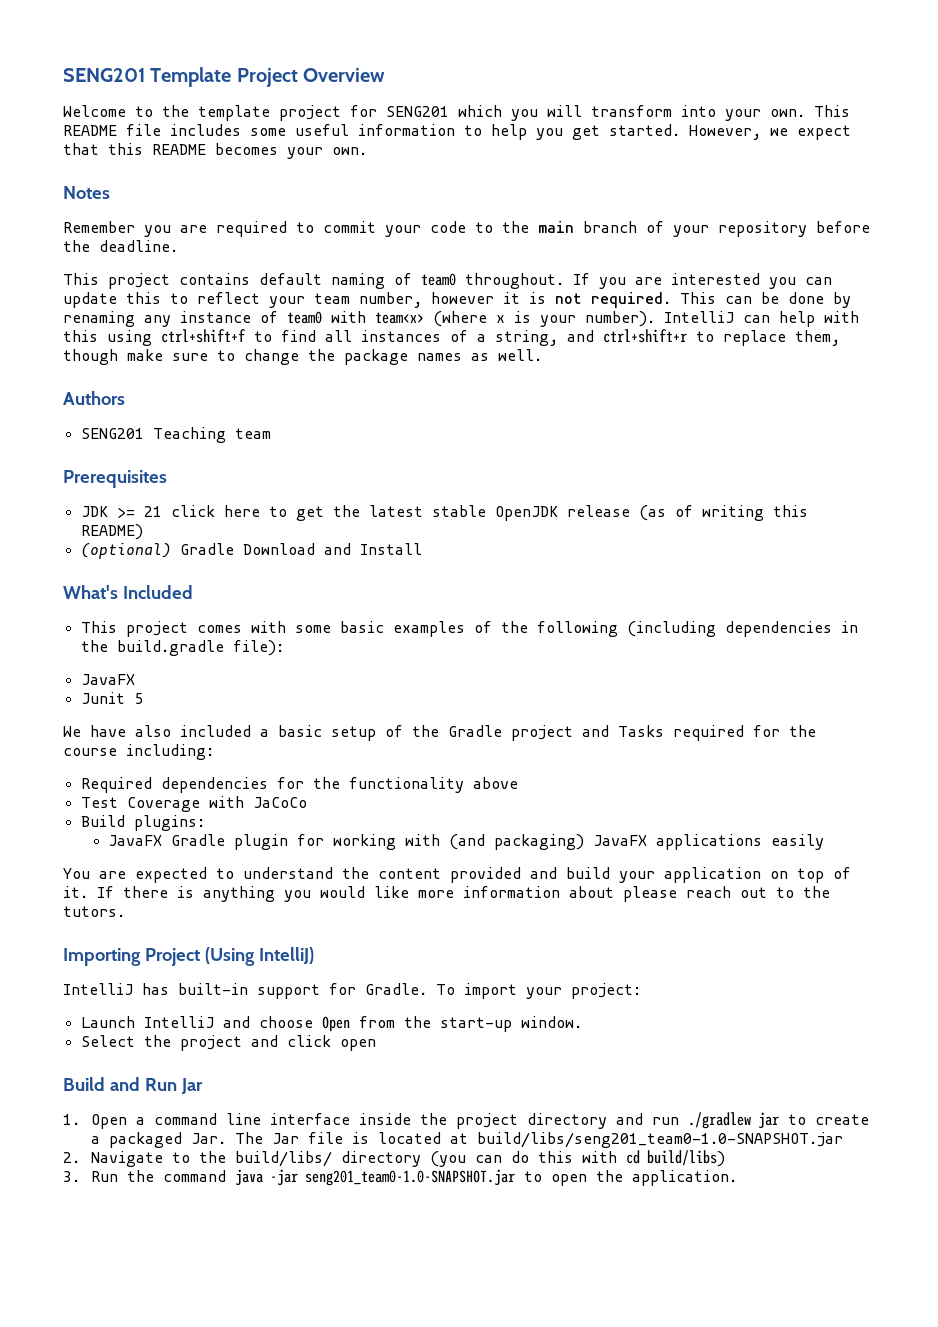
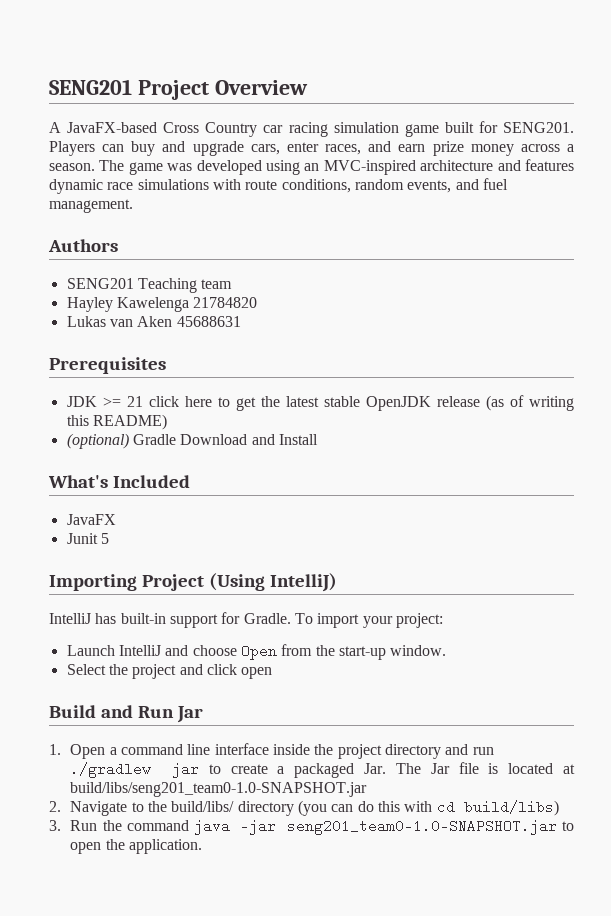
- SENG201 Template Project Overview
+ SENG201 Project Overview
- Welcome to the template project for SENG201 which you will transform into your own. This README file includes some useful information to help you get started. However, we expect that this README becomes your own.
- Notes
- Remember you are required to commit your code to the main branch of your repository before the deadline.
- This project contains default naming of team0 throughout. If you are interested you can update this to reflect your team number, however it is not required. This can be done by renaming any instance of team0 with team<x> (where x is your number). IntelliJ can help with this using ctrl+shift+f to find all instances of a string, and ctrl+shift+r to replace them, though make sure to change the package names as well.
+ A JavaFX-based Cross Country car racing simulation game built for SENG201. Players can buy and upgrade cars, enter races, and earn prize money across a season. The game was developed using an MVC-inspired architecture and features dynamic race simulations with route conditions, random events, and fuel management.
  Authors
  SENG201 Teaching team
+ Hayley Kawelenga 21784820
+ Lukas van Aken 45688631
- This project comes with some basic examples of the following (including dependencies in the build.gradle file):
  JavaFX
  Junit 5
- We have also included a basic setup of the Gradle project and Tasks required for the course including:
- Required dependencies for the functionality above
- Test Coverage with JaCoCo
- Build plugins:
- JavaFX Gradle plugin for working with (and packaging) JavaFX applications easily
- You are expected to understand the content provided and build your application on top of it. If there is anything you would like more information about please reach out to the tutors.

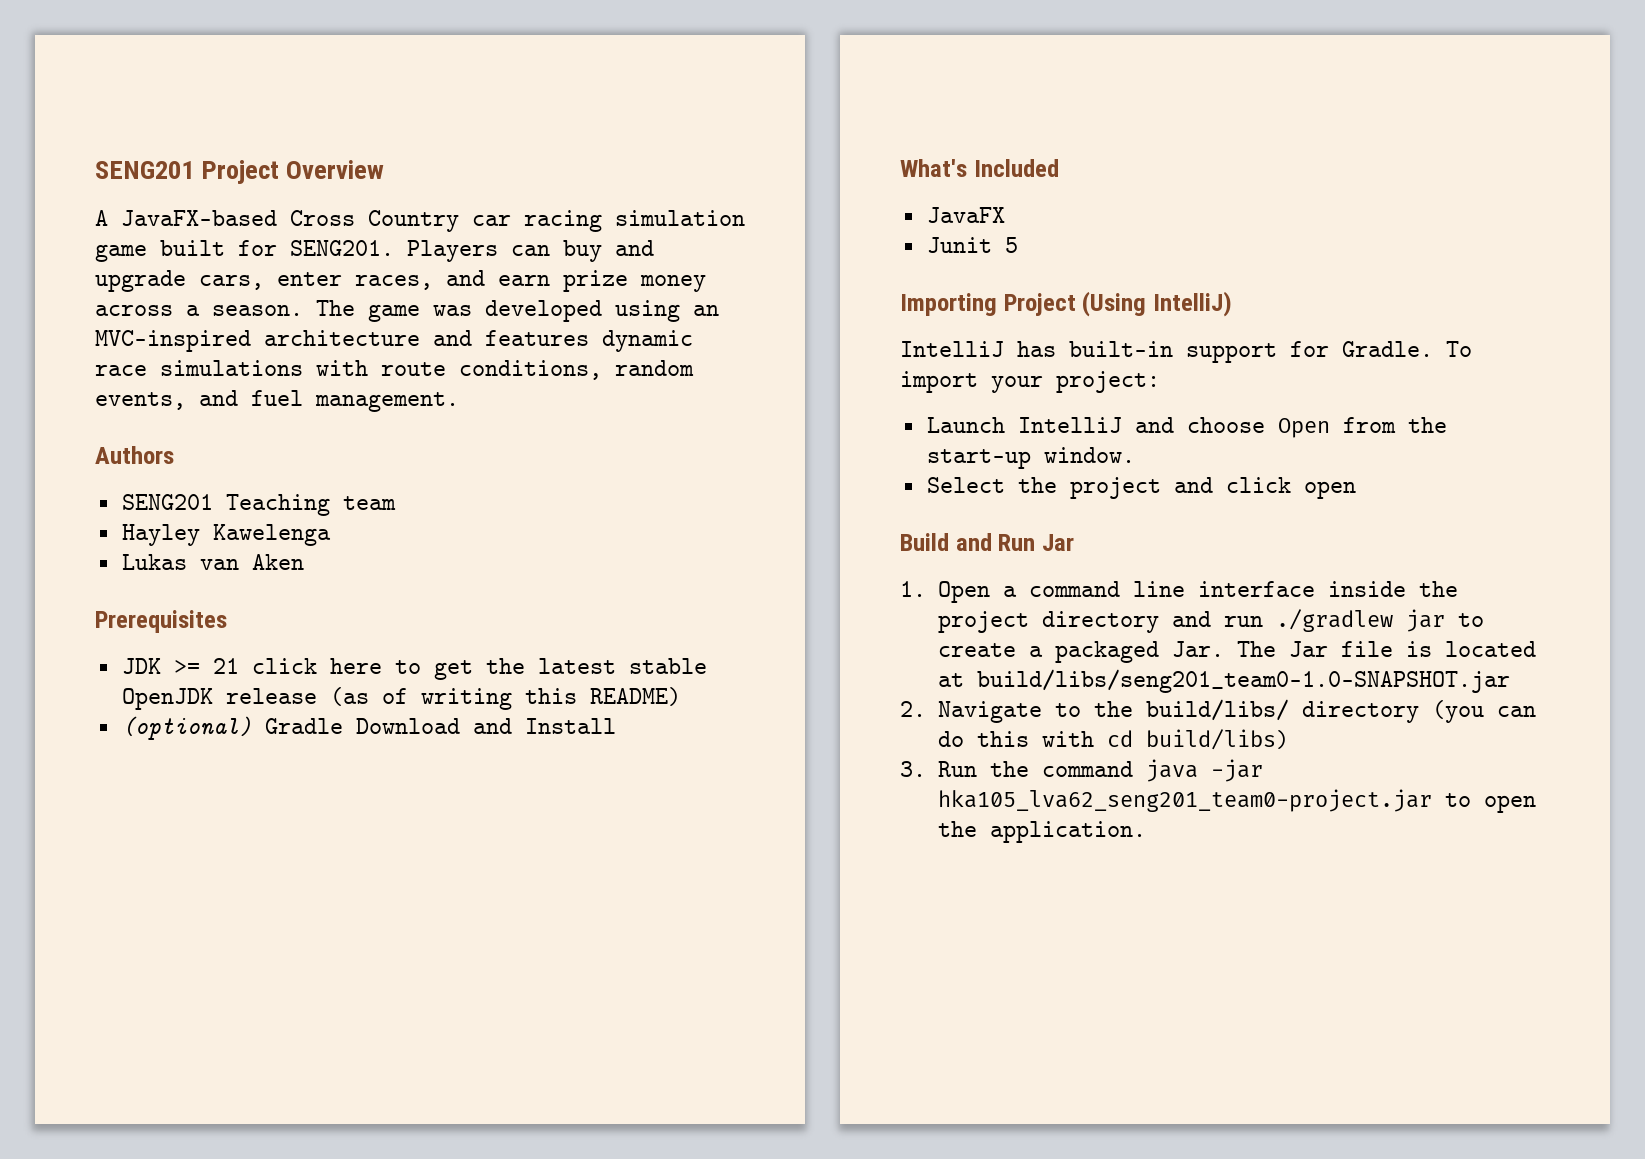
- Hayley Kawelenga 21784820
+ Hayley Kawelenga
- Lukas van Aken 45688631
+ Lukas van Aken
- 3. Run the command java -jar seng201_team0-1.0-SNAPSHOT.jar to open the application.
+ 3. Run the command java -jar hka105_lva62_seng201_team0-project.jar to open the application.

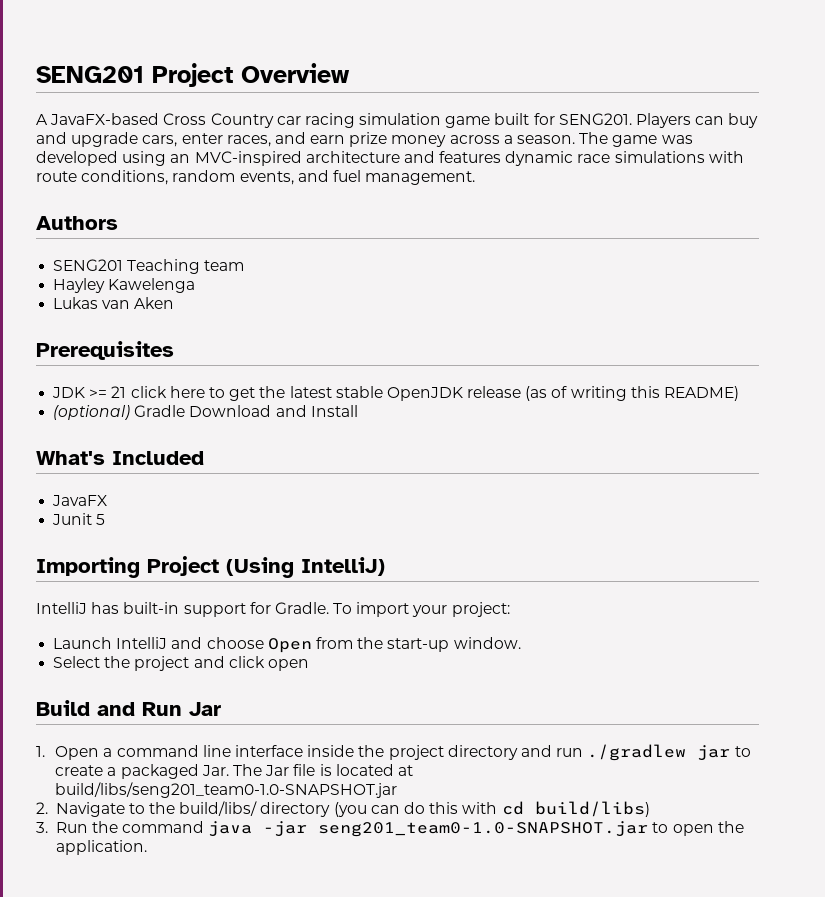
- 3. Run the command java -jar hka105_lva62_seng201_team0-project.jar to open the application.
+ 3. Run the command java -jar seng201_team0-1.0-SNAPSHOT.jar to open the application.

